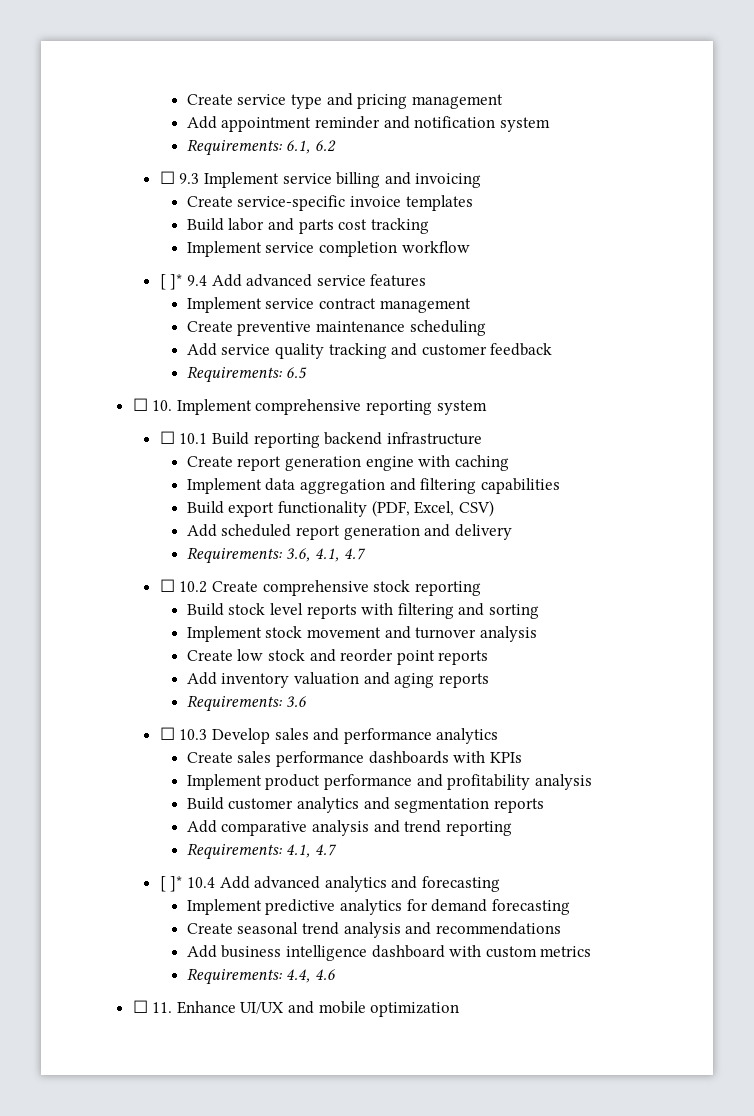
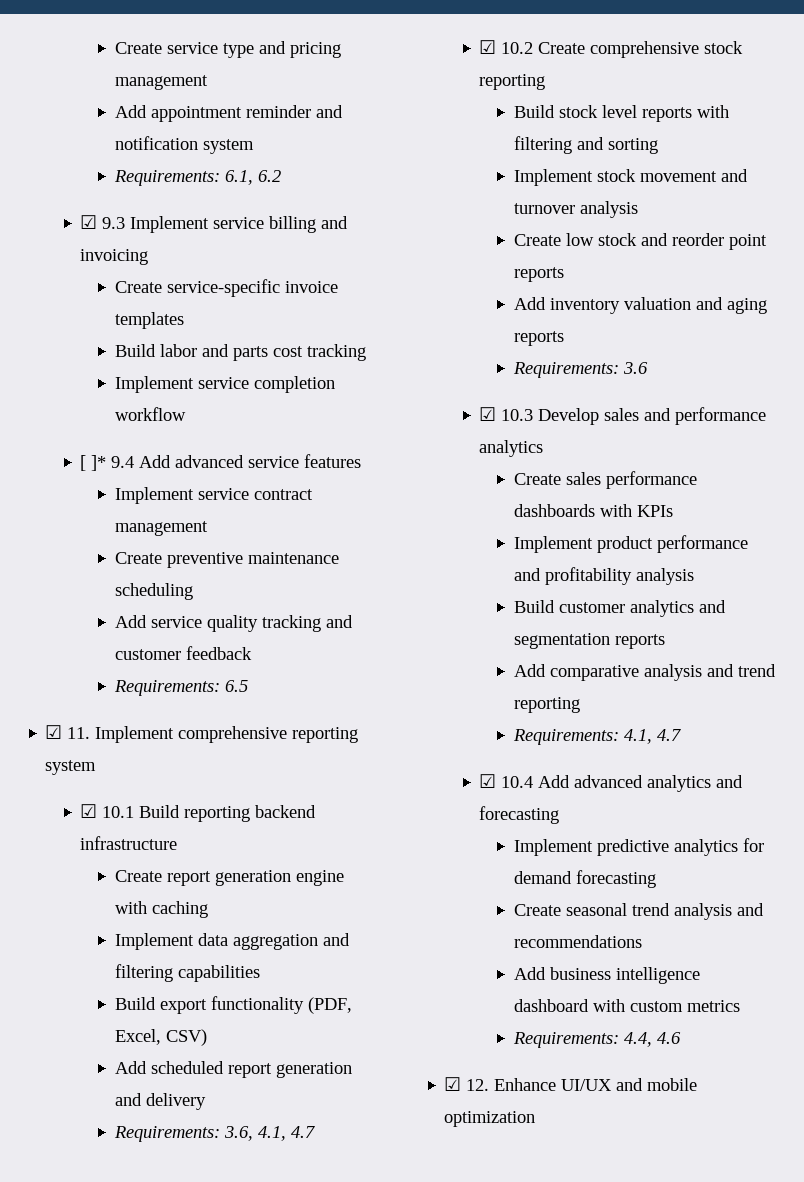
- ☐ 9.3 Implement service billing and invoicing
+ ☑ 9.3 Implement service billing and invoicing
- ☐ 10. Implement comprehensive reporting system
+ ☑ 11. Implement comprehensive reporting system
- ☐ 10.1 Build reporting backend infrastructure
+ ☑ 10.1 Build reporting backend infrastructure
- ☐ 10.2 Create comprehensive stock reporting
+ ☑ 10.2 Create comprehensive stock reporting
- ☐ 10.3 Develop sales and performance analytics
+ ☑ 10.3 Develop sales and performance analytics
- [ ]* 10.4 Add advanced analytics and forecasting
+ ☑ 10.4 Add advanced analytics and forecasting
- ☐ 11. Enhance UI/UX and mobile optimization
+ ☑ 12. Enhance UI/UX and mobile optimization

